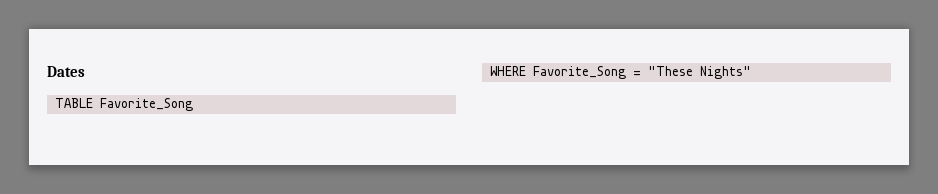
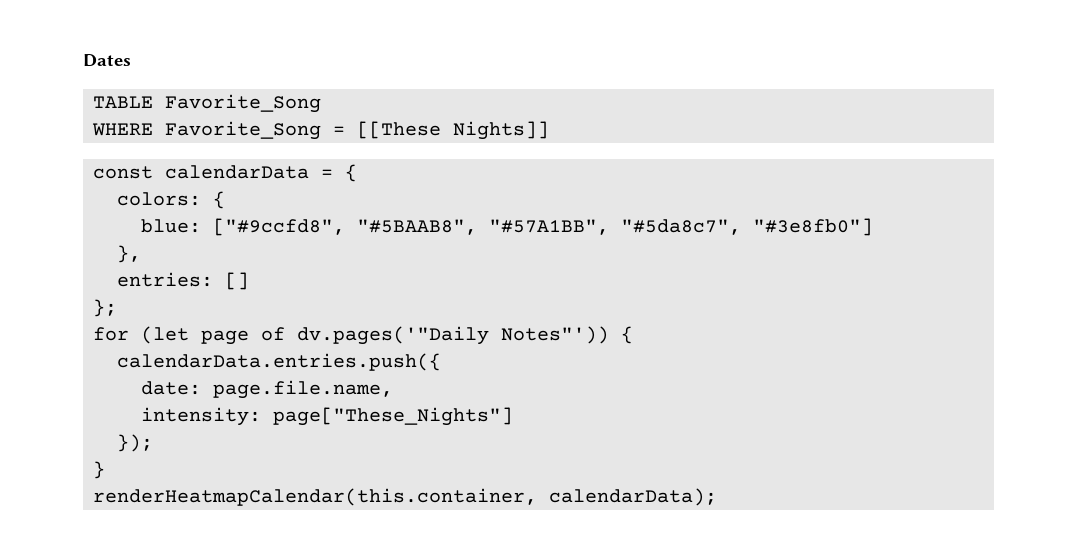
- WHERE Favorite_Song = "These Nights"
+ WHERE Favorite_Song = [[These Nights]]
+ const calendarData = {
+ colors: {
+ blue: ["#9ccfd8", "#5BAAB8", "#57A1BB", "#5da8c7", "#3e8fb0"]
+ },
+ entries: []
+ };
+ for (let page of dv.pages('"Daily Notes"')) {
+ calendarData.entries.push({
+ date: page.file.name,
+ intensity: page["These_Nights"]
+ });
+ }
+ renderHeatmapCalendar(this.container, calendarData);

